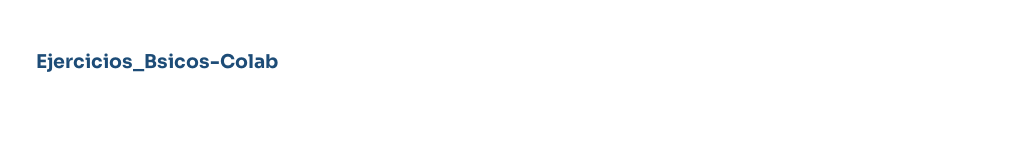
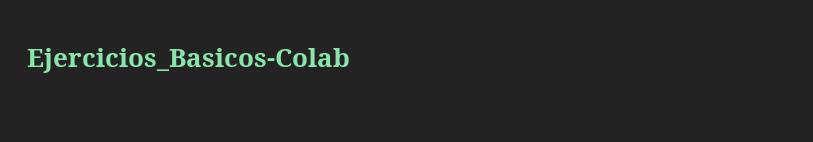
- Ejercicios_Bsicos-Colab
+ Ejercicios_Basicos-Colab

